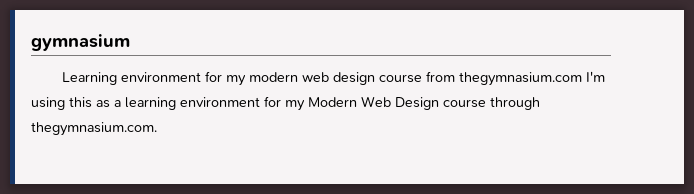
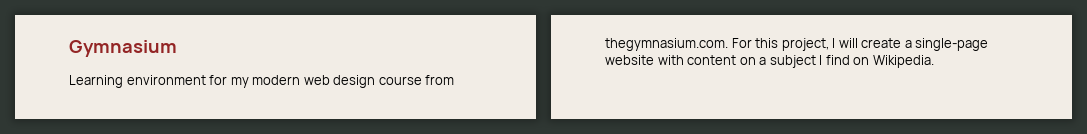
- gymnasium
+ Gymnasium
- Learning environment for my modern web design course from thegymnasium.com I'm using this as a learning environment for my Modern Web Design course through thegymnasium.com.
+ Learning environment for my modern web design course from thegymnasium.com. For this project, I will create a single-page website with content on a subject I find on Wikipedia.

